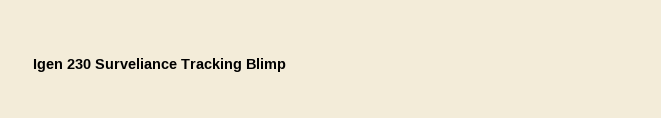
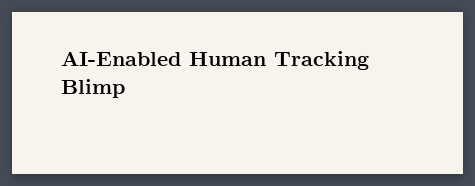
- Igen 230 Surveliance Tracking Blimp
+ AI-Enabled Human Tracking Blimp

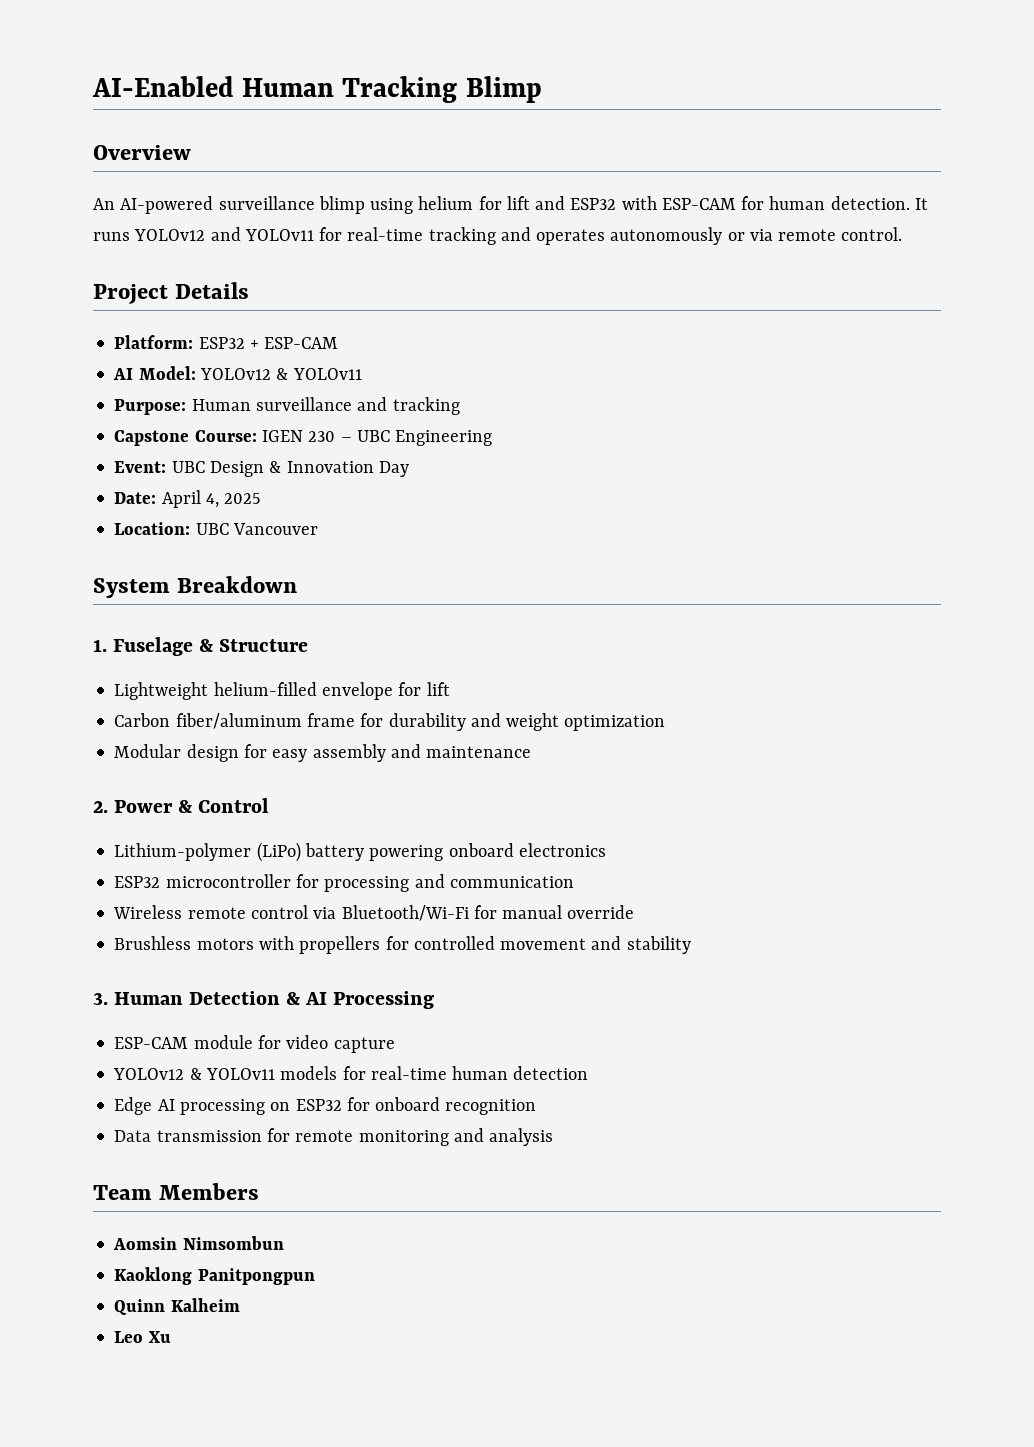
+ Overview
+ An AI-powered surveillance blimp using helium for lift and ESP32 with ESP-CAM for human detection. It runs YOLOv12 and YOLOv11 for real-time tracking and operates autonomously or via remote control.
+ Project Details
+ Platform: ESP32 + ESP-CAM
+ AI Model: YOLOv12 & YOLOv11
+ Purpose: Human surveillance and tracking
+ Capstone Course: IGEN 230 – UBC Engineering
+ Event: UBC Design & Innovation Day
+ Date: April 4, 2025
+ Location: UBC Vancouver
+ System Breakdown
+ 1. Fuselage & Structure
+ Lightweight helium-filled envelope for lift
+ Carbon fiber/aluminum frame for durability and weight optimization
+ Modular design for easy assembly and maintenance
+ 2. Power & Control
+ Lithium-polymer (LiPo) battery powering onboard electronics
+ ESP32 microcontroller for processing and communication
+ Wireless remote control via Bluetooth/Wi-Fi for manual override
+ Brushless motors with propellers for controlled movement and stability
+ 3. Human Detection & AI Processing
+ ESP-CAM module for video capture
+ YOLOv12 & YOLOv11 models for real-time human detection
+ Edge AI processing on ESP32 for onboard recognition
+ Data transmission for remote monitoring and analysis
+ Team Members
+ Aomsin Nimsombun
+ Kaoklong Panitpongpun
+ Quinn Kalheim
+ Leo Xu

